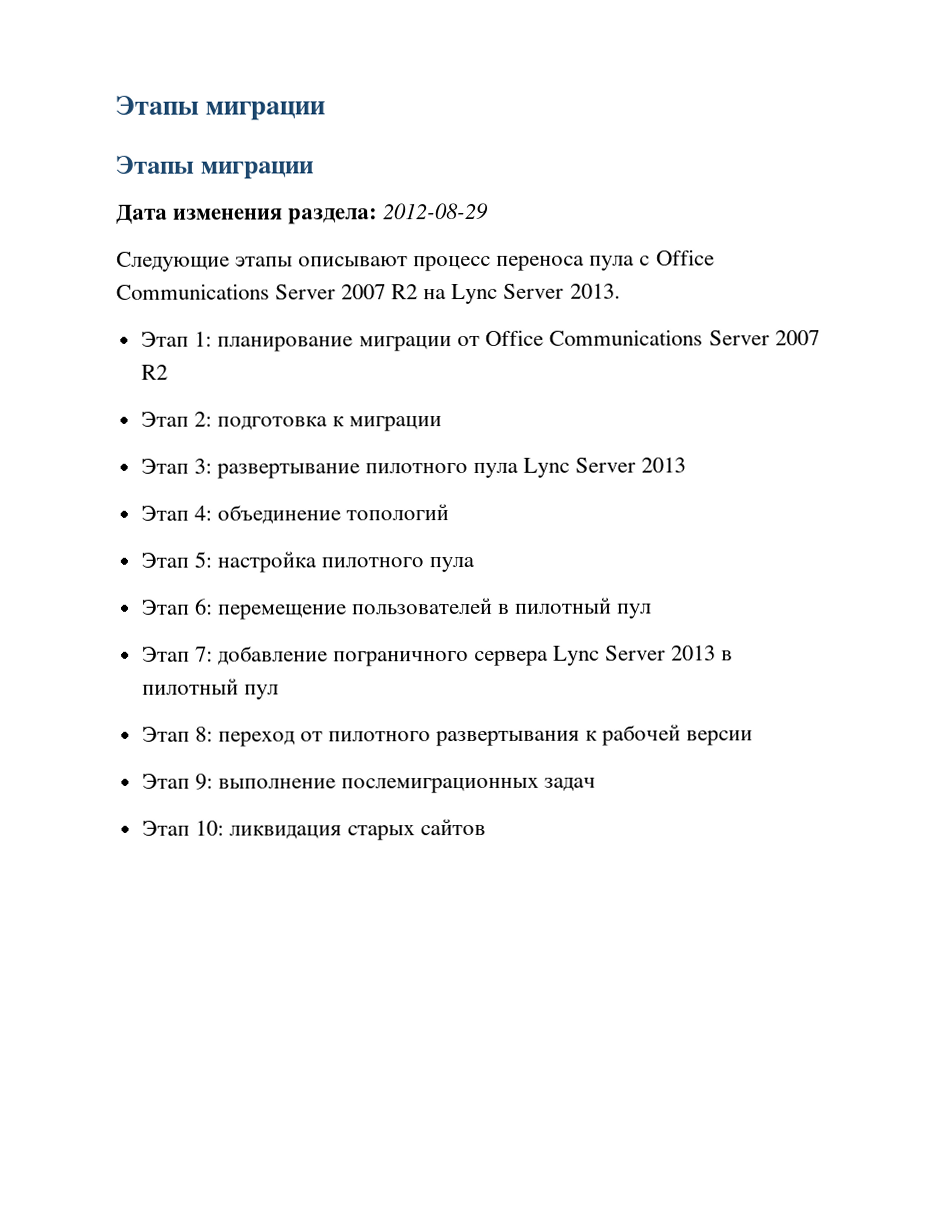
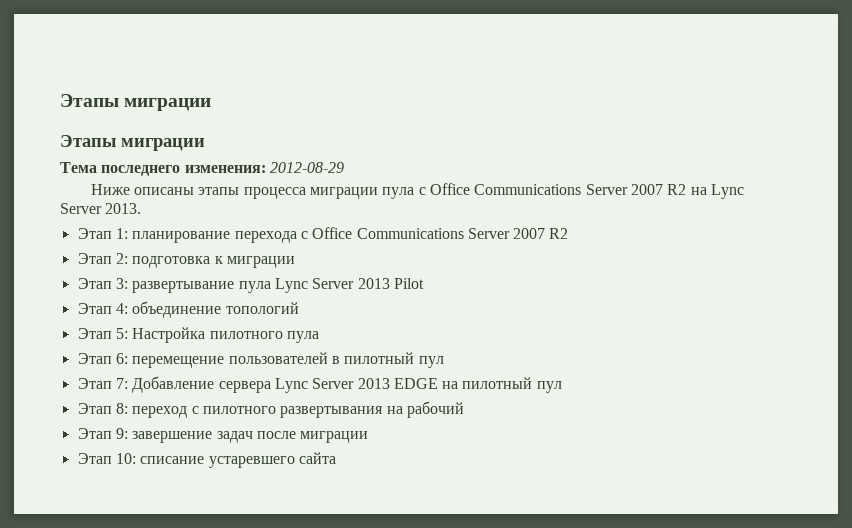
- Дата изменения раздела: 2012-08-29
- Следующие этапы описывают процесс переноса пула с Office Communications Server 2007 R2 на Lync Server 2013.
+ Тема последнего изменения: 2012-08-29
+ Ниже описаны этапы процесса миграции пула с Office Communications Server 2007 R2 на Lync Server 2013.
- Этап 1: планирование миграции от Office Communications Server 2007 R2
+ Этап 1: планирование перехода с Office Communications Server 2007 R2
- Этап 3: развертывание пилотного пула Lync Server 2013
+ Этап 3: развертывание пула Lync Server 2013 Pilot
- Этап 5: настройка пилотного пула
+ Этап 5: Настройка пилотного пула
- Этап 7: добавление пограничного сервера Lync Server 2013 в пилотный пул
+ Этап 7: Добавление сервера Lync Server 2013 EDGE на пилотный пул
- Этап 8: переход от пилотного развертывания к рабочей версии
+ Этап 8: переход с пилотного развертывания на рабочий
- Этап 9: выполнение послемиграционных задач
+ Этап 9: завершение задач после миграции
- Этап 10: ликвидация старых сайтов
+ Этап 10: списание устаревшего сайта

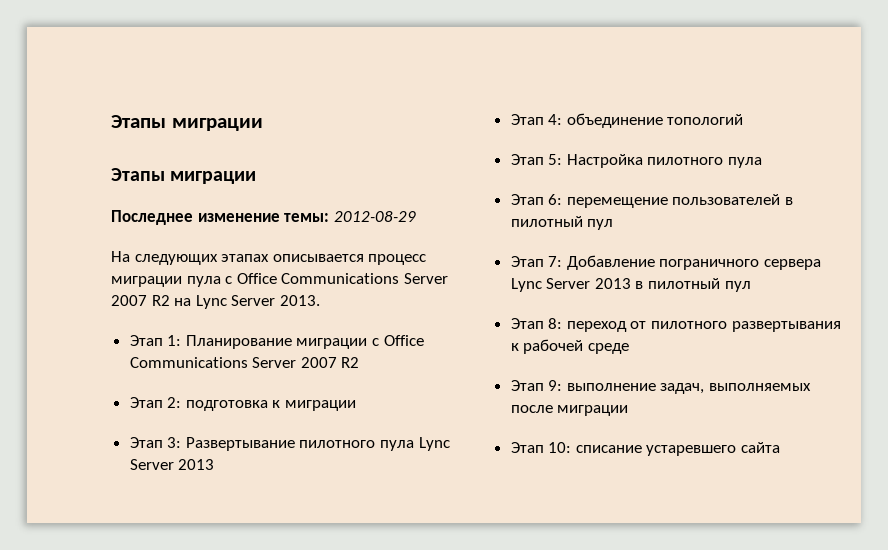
- Тема последнего изменения: 2012-08-29
- Ниже описаны этапы процесса миграции пула с Office Communications Server 2007 R2 на Lync Server 2013.
+ Последнее изменение темы: 2012-08-29
+ На следующих этапах описывается процесс миграции пула с Office Communications Server 2007 R2 на Lync Server 2013.
- Этап 1: планирование перехода с Office Communications Server 2007 R2
+ Этап 1: Планирование миграции с Office Communications Server 2007 R2
- Этап 3: развертывание пула Lync Server 2013 Pilot
+ Этап 3: Развертывание пилотного пула Lync Server 2013
- Этап 7: Добавление сервера Lync Server 2013 EDGE на пилотный пул
+ Этап 7: Добавление пограничного сервера Lync Server 2013 в пилотный пул
- Этап 8: переход с пилотного развертывания на рабочий
+ Этап 8: переход от пилотного развертывания к рабочей среде
- Этап 9: завершение задач после миграции
+ Этап 9: выполнение задач, выполняемых после миграции

